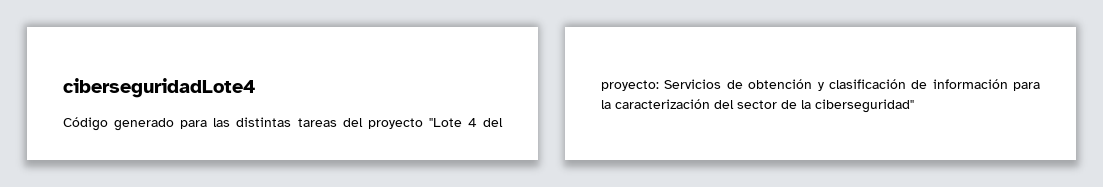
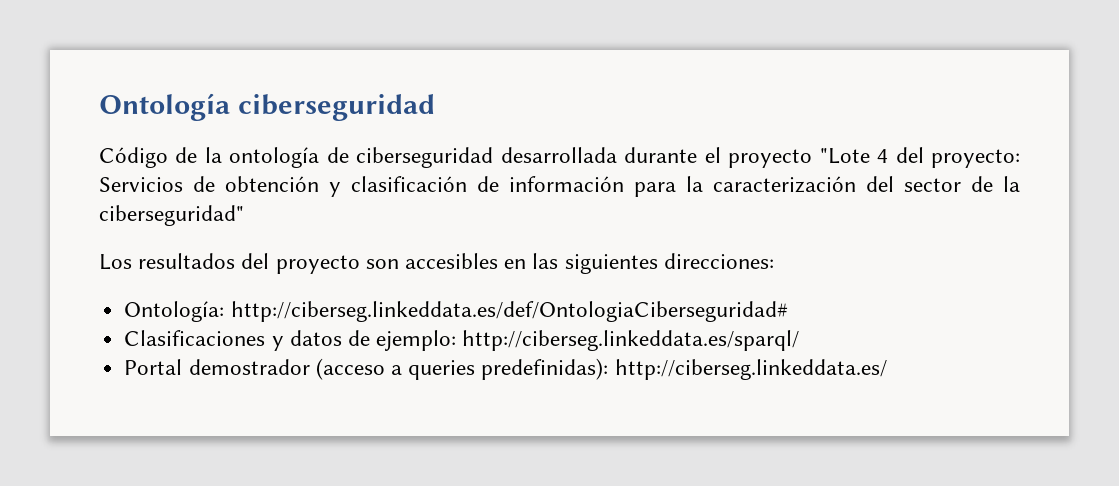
- ciberseguridadLote4
+ Ontología ciberseguridad
- Código generado para las distintas tareas del proyecto "Lote 4 del proyecto: Servicios de obtención y clasificación de información para la caracterización del sector de la ciberseguridad"
+ Código de la ontología de ciberseguridad desarrollada durante el proyecto "Lote 4 del proyecto: Servicios de obtención y clasificación de información para la caracterización del sector de la ciberseguridad"
+ Los resultados del proyecto son accesibles en las siguientes direcciones:
+ Ontología: http://ciberseg.linkeddata.es/def/OntologiaCiberseguridad#
+ Clasificaciones y datos de ejemplo: http://ciberseg.linkeddata.es/sparql/
+ Portal demostrador (acceso a queries predefinidas): http://ciberseg.linkeddata.es/

